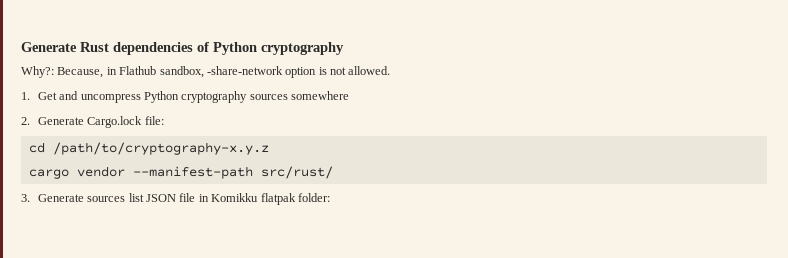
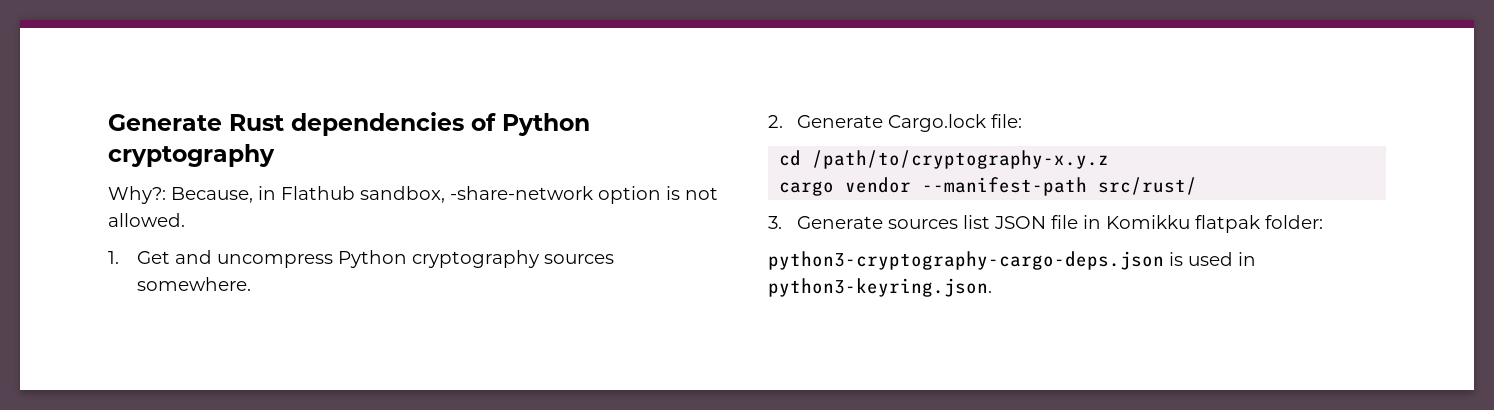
- 1. Get and uncompress Python cryptography sources somewhere
+ 1. Get and uncompress Python cryptography sources somewhere.
+ python3-cryptography-cargo-deps.json is used in python3-keyring.json.

